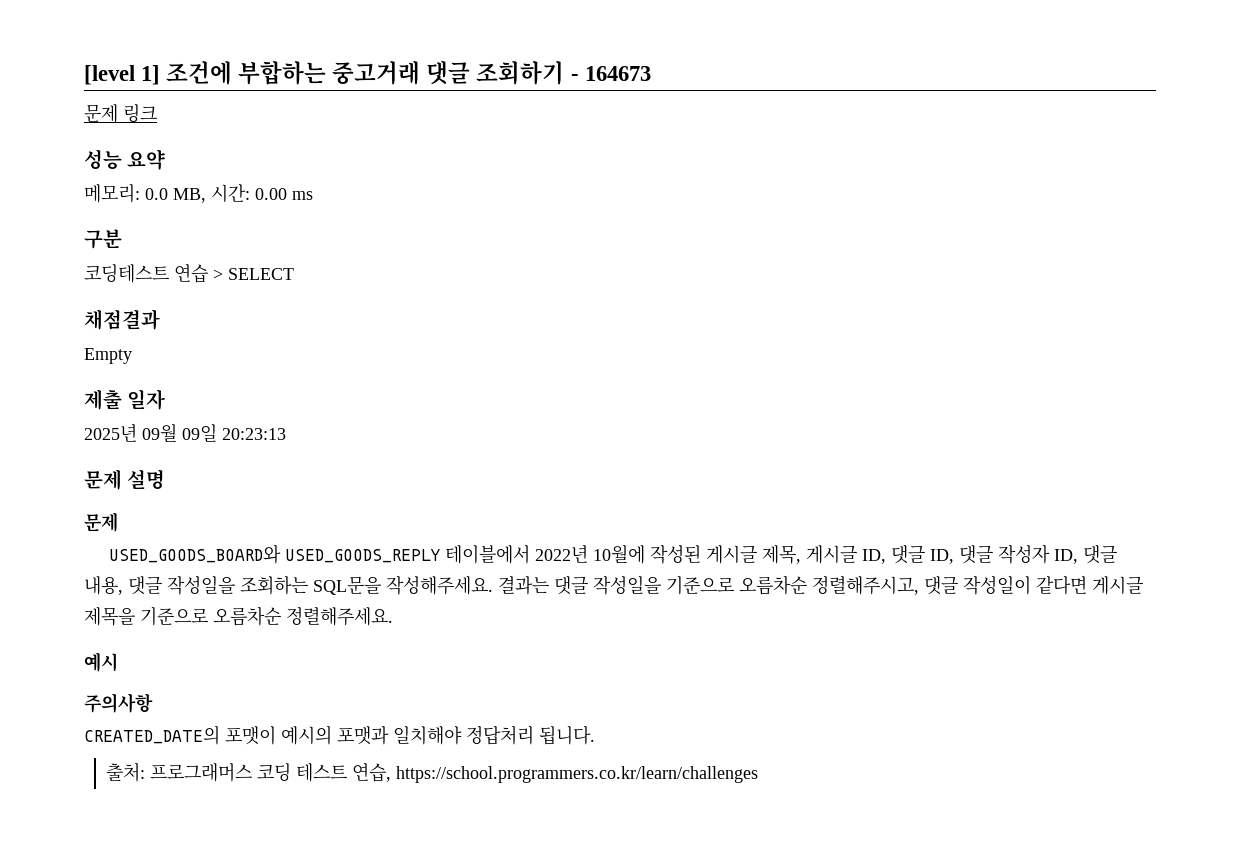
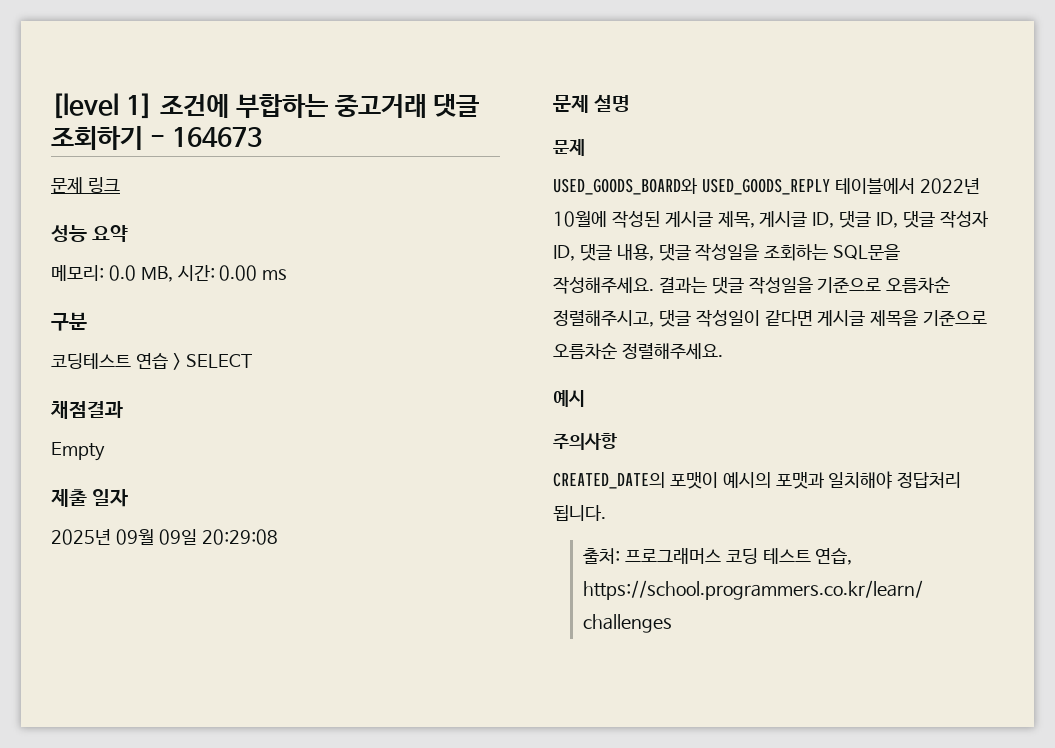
- 2025년 09월 09일 20:23:13
+ 2025년 09월 09일 20:29:08

